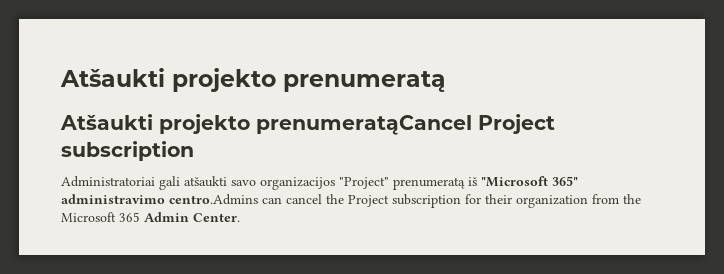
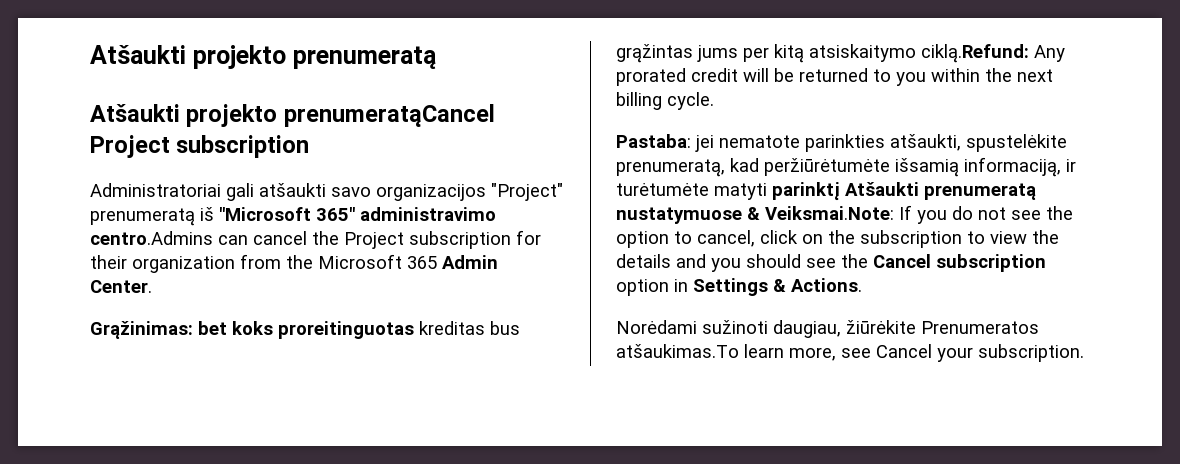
+ Grąžinimas: bet koks proreitinguotas kreditas bus grąžintas jums per kitą atsiskaitymo ciklą.Refund: Any prorated credit will be returned to you within the next billing cycle.
+ Pastaba: jei nematote parinkties atšaukti, spustelėkite prenumeratą, kad peržiūrėtumėte išsamią informaciją, ir turėtumėte matyti parinktį Atšaukti prenumeratą nustatymuose & Veiksmai.Note: If you do not see the option to cancel, click on the subscription to view the details and you should see the Cancel subscription option in Settings & Actions.
+ Norėdami sužinoti daugiau, žiūrėkite Prenumeratos atšaukimas.To learn more, see Cancel your subscription.

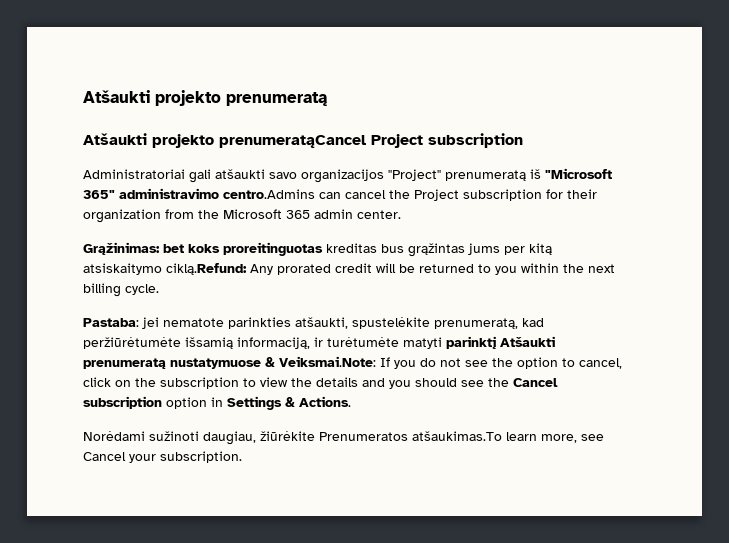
- Administratoriai gali atšaukti savo organizacijos "Project" prenumeratą iš "Microsoft 365" administravimo centro.Admins can cancel the Project subscription for their organization from the Microsoft 365 Admin Center.
+ Administratoriai gali atšaukti savo organizacijos "Project" prenumeratą iš "Microsoft 365" administravimo centro.Admins can cancel the Project subscription for their organization from the Microsoft 365 admin center.

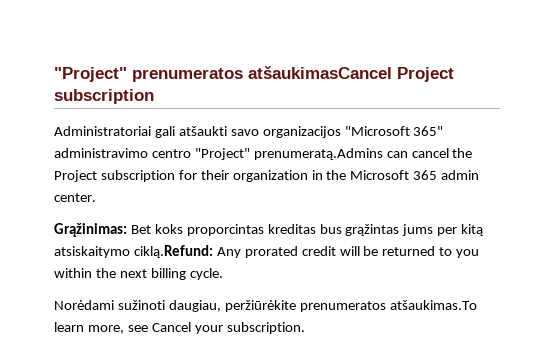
- Atšaukti projekto prenumeratą
- Atšaukti projekto prenumeratąCancel Project subscription
+ "Project" prenumeratos atšaukimasCancel Project subscription
- Administratoriai gali atšaukti savo organizacijos "Project" prenumeratą iš "Microsoft 365" administravimo centro.Admins can cancel the Project subscription for their organization from the Microsoft 365 admin center.
+ Administratoriai gali atšaukti savo organizacijos "Microsoft 365" administravimo centro "Project" prenumeratą.Admins can cancel the Project subscription for their organization in the Microsoft 365 admin center.
- Grąžinimas: bet koks proreitinguotas kreditas bus grąžintas jums per kitą atsiskaitymo ciklą.Refund: Any prorated credit will be returned to you within the next billing cycle.
+ Grąžinimas: Bet koks proporcintas kreditas bus grąžintas jums per kitą atsiskaitymo ciklą.Refund: Any prorated credit will be returned to you within the next billing cycle.
- Pastaba: jei nematote parinkties atšaukti, spustelėkite prenumeratą, kad peržiūrėtumėte išsamią informaciją, ir turėtumėte matyti parinktį Atšaukti prenumeratą nustatymuose & Veiksmai.Note: If you do not see the option to cancel, click on the subscription to view the details and you should see the Cancel subscription option in Settings & Actions.
- Norėdami sužinoti daugiau, žiūrėkite Prenumeratos atšaukimas.To learn more, see Cancel your subscription.
+ Norėdami sužinoti daugiau, peržiūrėkite prenumeratos atšaukimas.To learn more, see Cancel your subscription.

